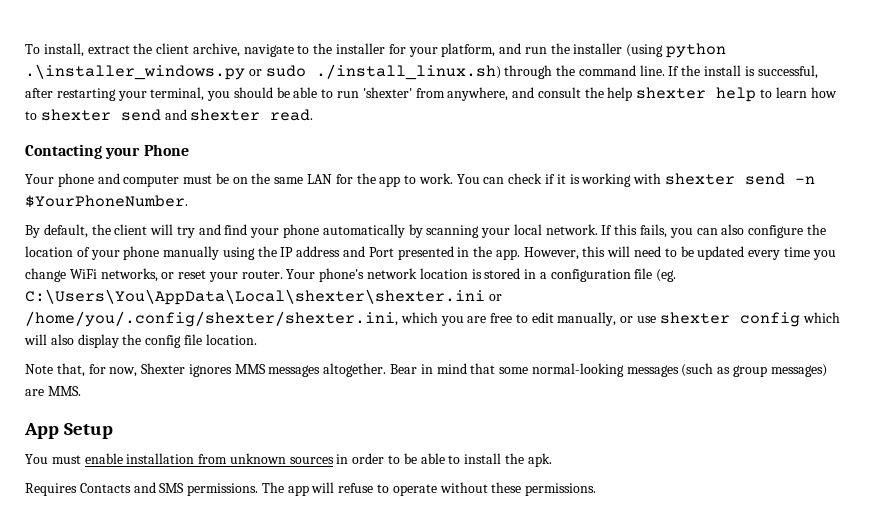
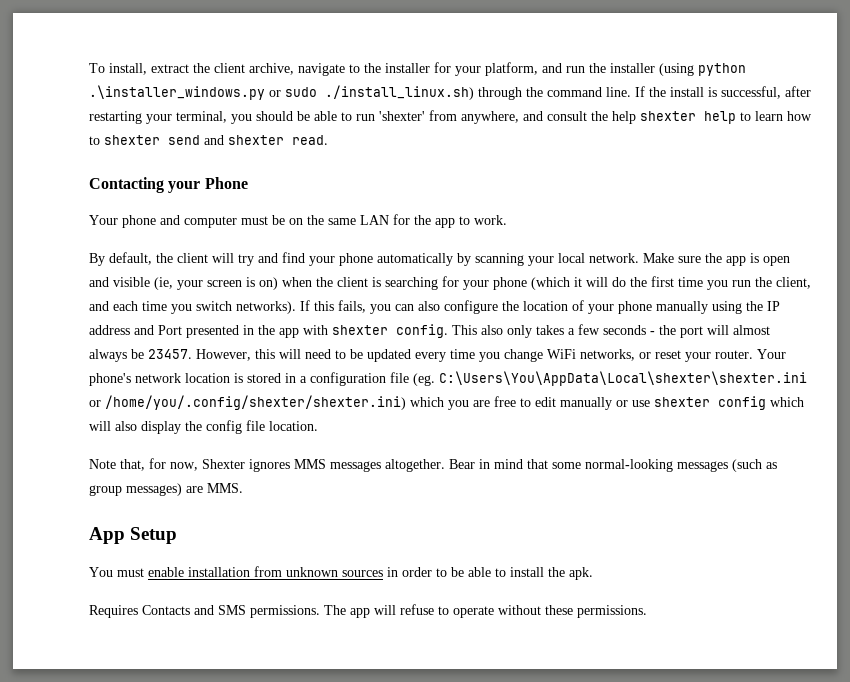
- You can check if it is working with shexter send -n $YourPhoneNumber.
+ Make sure the app is open and visible (ie, your screen is on) when the client is searching for your phone (which it will do the first time you run the client, and each time you switch networks).
- If this fails, you can also configure the location of your phone manually using the IP address and Port presented in the app.
+ If this fails, you can also configure the location of your phone manually using the IP address and Port presented in the app with shexter config. This also only takes a few seconds - the port will almost always be 23457.
- Your phone's network location is stored in a configuration file (eg. C:\Users\You\AppData\Local\shexter\shexter.ini or /home/you/.config/shexter/shexter.ini, which you are free to edit manually, or use shexter config which will also display the config file location.
+ Your phone's network location is stored in a configuration file (eg. C:\Users\You\AppData\Local\shexter\shexter.ini or /home/you/.config/shexter/shexter.ini) which you are free to edit manually or use shexter config which will also display the config file location.

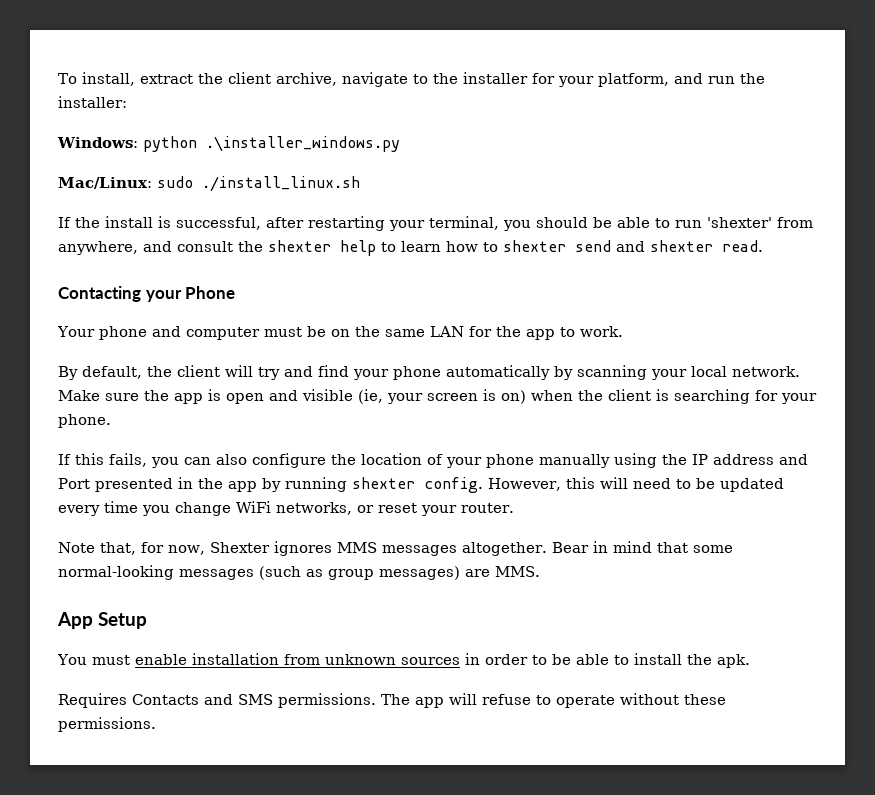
- To install, extract the client archive, navigate to the installer for your platform, and run the installer (using python .\installer_windows.py or sudo ./install_linux.sh) through the command line. If the install is successful, after restarting your terminal, you should be able to run 'shexter' from anywhere, and consult the help shexter help to learn how to shexter send and shexter read.
+ To install, extract the client archive, navigate to the installer for your platform, and run the installer:
+ Windows: python .\installer_windows.py
+ Mac/Linux: sudo ./install_linux.sh
+ If the install is successful, after restarting your terminal, you should be able to run 'shexter' from anywhere, and consult the shexter help to learn how to shexter send and shexter read.
- Make sure the app is open and visible (ie, your screen is on) when the client is searching for your phone (which it will do the first time you run the client, and each time you switch networks). If this fails, you can also configure the location of your phone manually using the IP address and Port presented in the app with shexter config. This also only takes a few seconds - the port will almost always be 23457.
+ Make sure the app is open and visible (ie, your screen is on) when the client is searching for your phone.
+ If this fails, you can also configure the location of your phone manually using the IP address and Port presented in the app by running shexter config.
- Your phone's network location is stored in a configuration file (eg. C:\Users\You\AppData\Local\shexter\shexter.ini or /home/you/.config/shexter/shexter.ini) which you are free to edit manually or use shexter config which will also display the config file location.

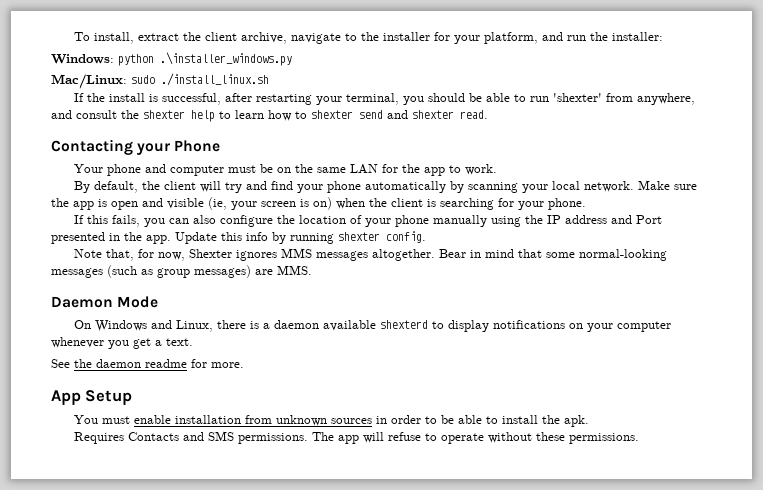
- If this fails, you can also configure the location of your phone manually using the IP address and Port presented in the app by running shexter config. However, this will need to be updated every time you change WiFi networks, or reset your router.
+ If this fails, you can also configure the location of your phone manually using the IP address and Port presented in the app. Update this info by running shexter config.
+ Daemon Mode
+ On Windows and Linux, there is a daemon available shexterd to display notifications on your computer whenever you get a text.
+ See the daemon readme for more.

